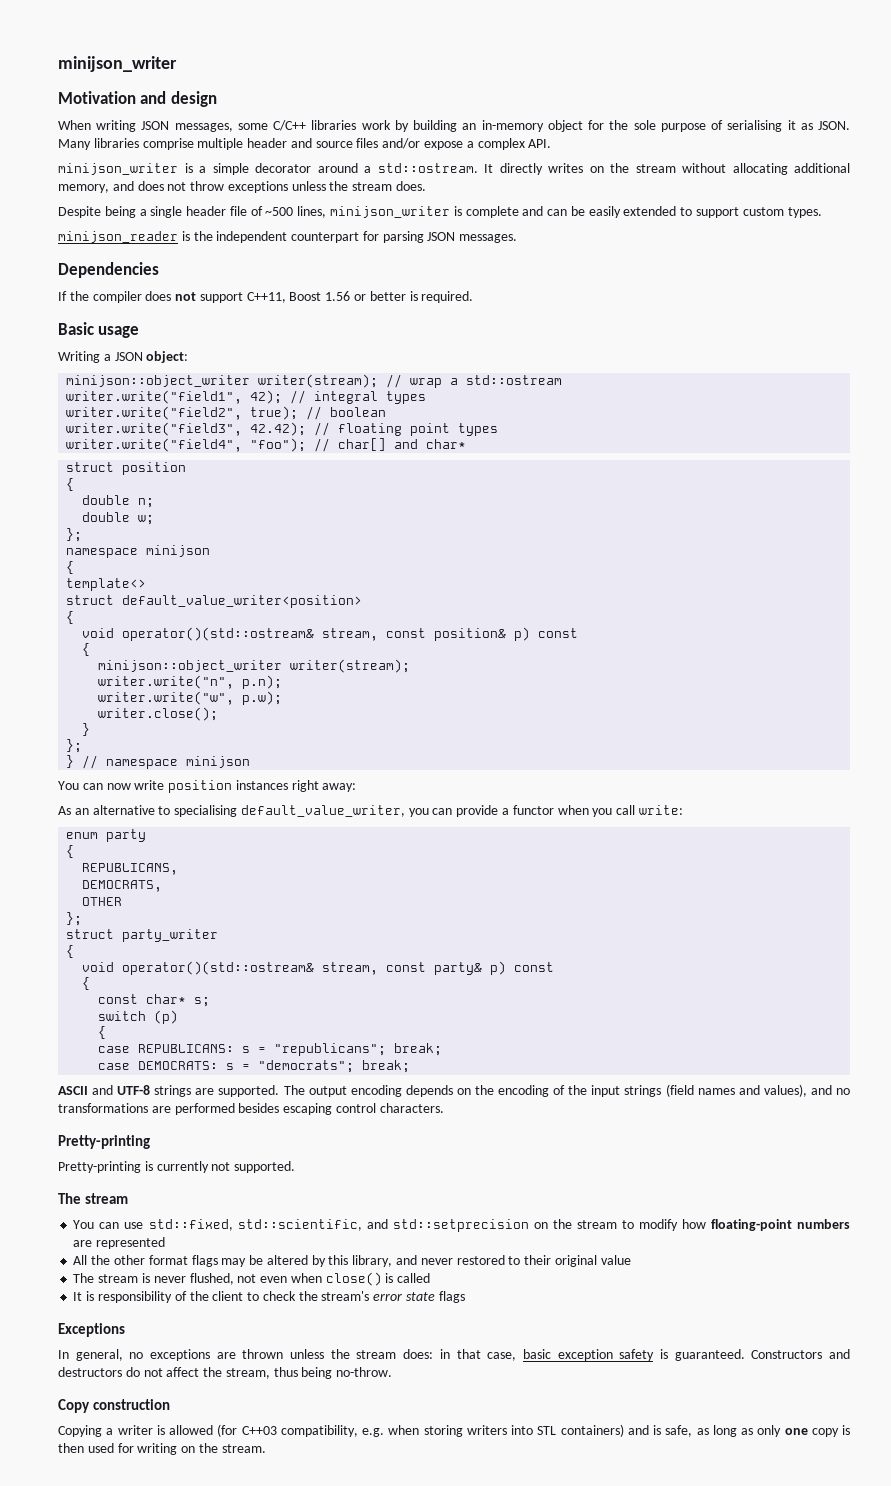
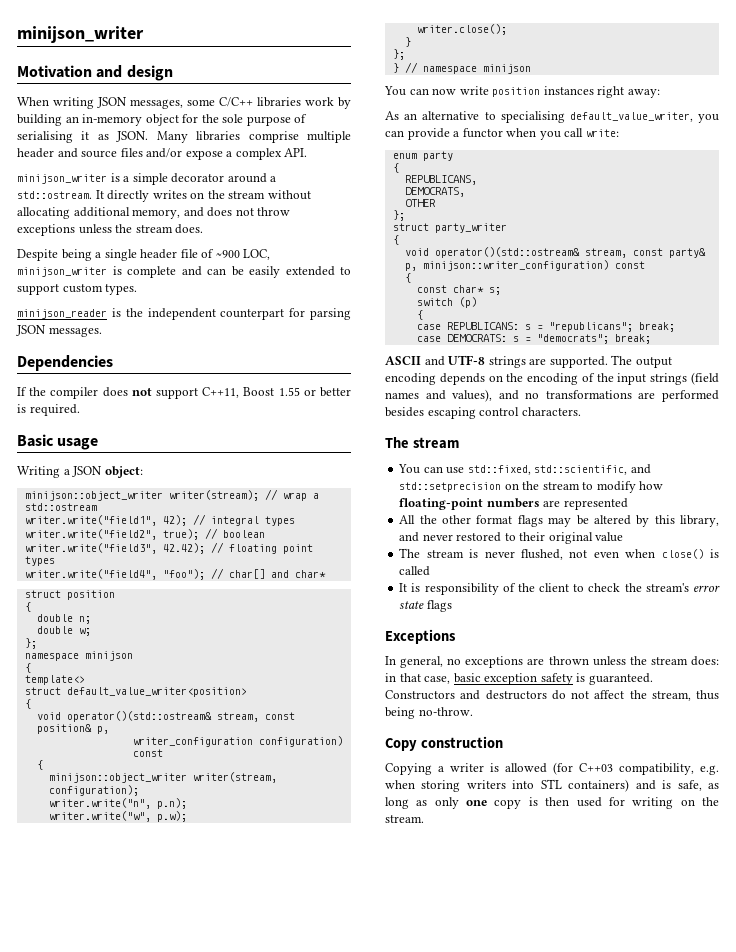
- Despite being a single header file of ~500 lines, minijson_writer is complete and can be easily extended to support custom types.
+ Despite being a single header file of ~900 LOC, minijson_writer is complete and can be easily extended to support custom types.
- If the compiler does not support C++11, Boost 1.56 or better is required.
+ If the compiler does not support C++11, Boost 1.55 or better is required.
- void operator()(std::ostream& stream, const position& p) const
+ void operator()(std::ostream& stream, const position& p,
+ writer_configuration configuration) const
  {
- minijson::object_writer writer(stream);
+ minijson::object_writer writer(stream, configuration);
- void operator()(std::ostream& stream, const party& p) const
+ void operator()(std::ostream& stream, const party& p, minijson::writer_configuration) const
  The output encoding depends on the encoding of the input strings (field names and values), and no transformations are performed besides escaping control characters.
- Pretty-printing
- Pretty-printing is currently not supported.

